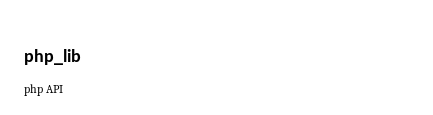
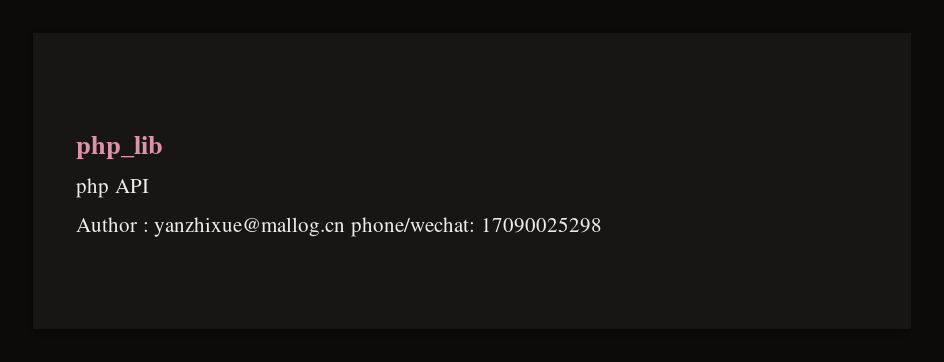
+ Author : yanzhixue@mallog.cn phone/wechat: 17090025298

